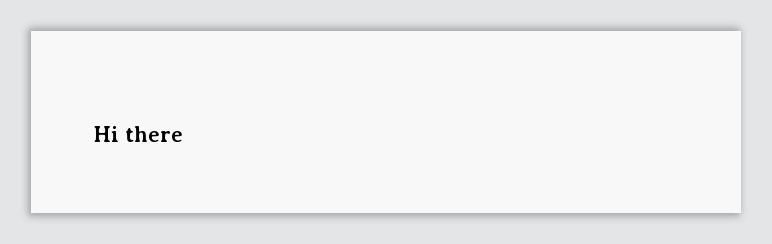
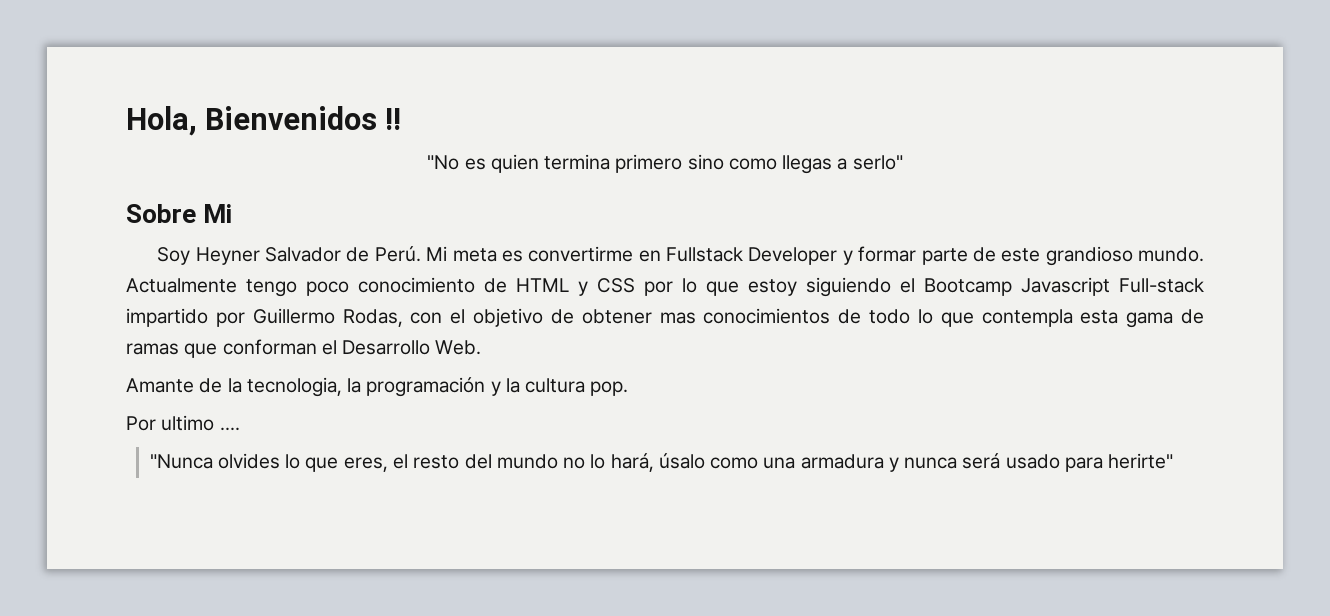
- Hi there
+ Hola, Bienvenidos !!
+ "No es quien termina primero sino como llegas a serlo"
+ Sobre Mi
+ Soy Heyner Salvador de Perú. Mi meta es convertirme en Fullstack Developer y formar parte de este grandioso mundo. Actualmente tengo poco conocimiento de HTML y CSS por lo que estoy siguiendo el Bootcamp Javascript Full-stack impartido por Guillermo Rodas, con el objetivo de obtener mas conocimientos de todo lo que contempla esta gama de ramas que conforman el Desarrollo Web.
+ Amante de la tecnologia, la programación y la cultura pop.
+ Por ultimo ....
+ "Nunca olvides lo que eres, el resto del mundo no lo hará, úsalo como una armadura y nunca será usado para herirte"

